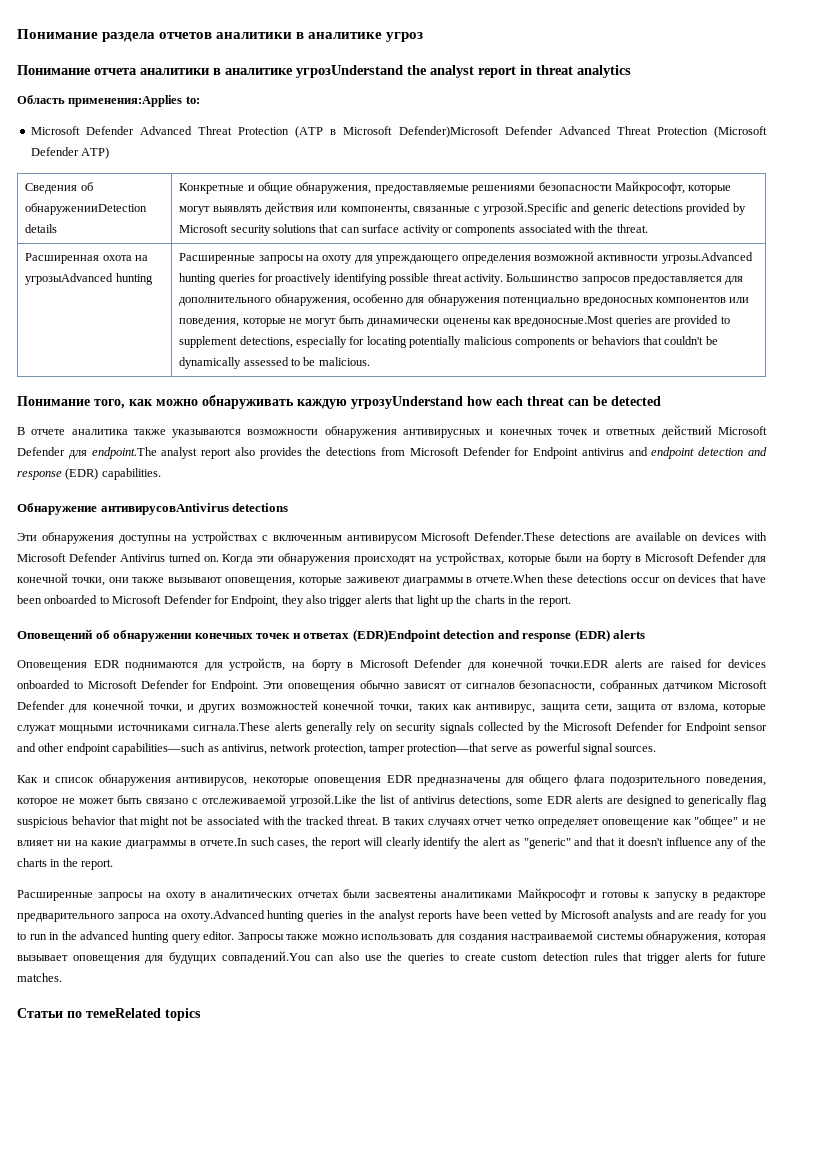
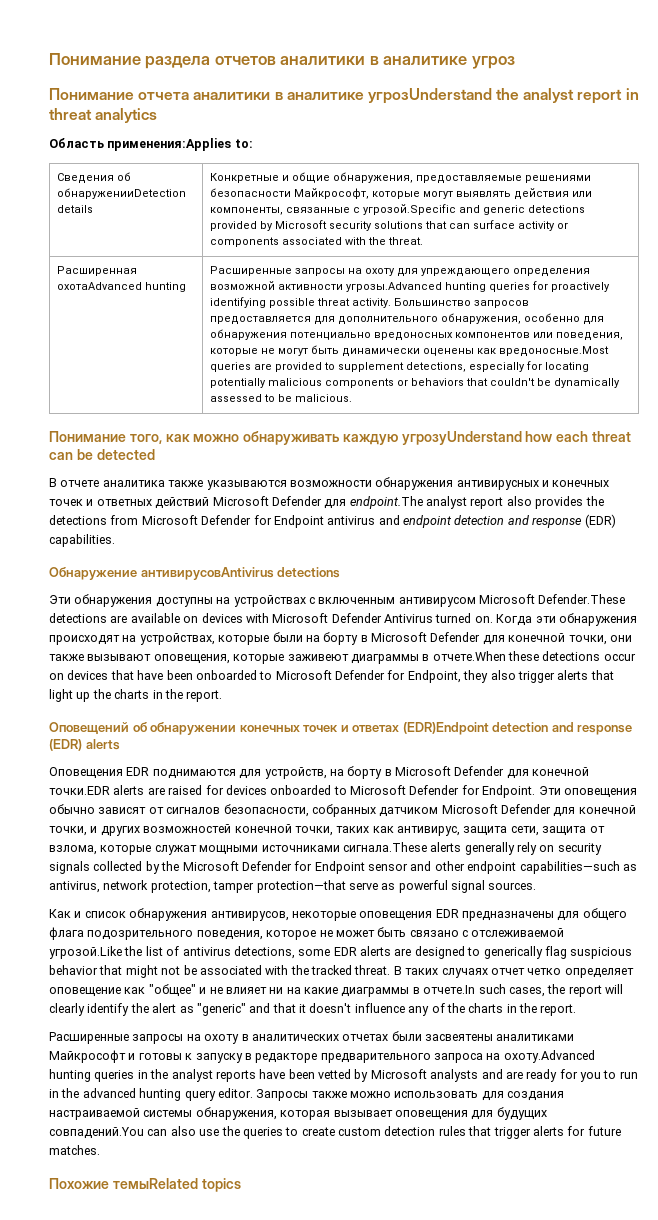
- Microsoft Defender Advanced Threat Protection (ATP в Microsoft Defender)Microsoft Defender Advanced Threat Protection (Microsoft Defender ATP)
- Расширенная охота на угрозыAdvanced hunting
+ Расширенная охотаAdvanced hunting
- Статьи по темеRelated topics
+ Похожие темыRelated topics

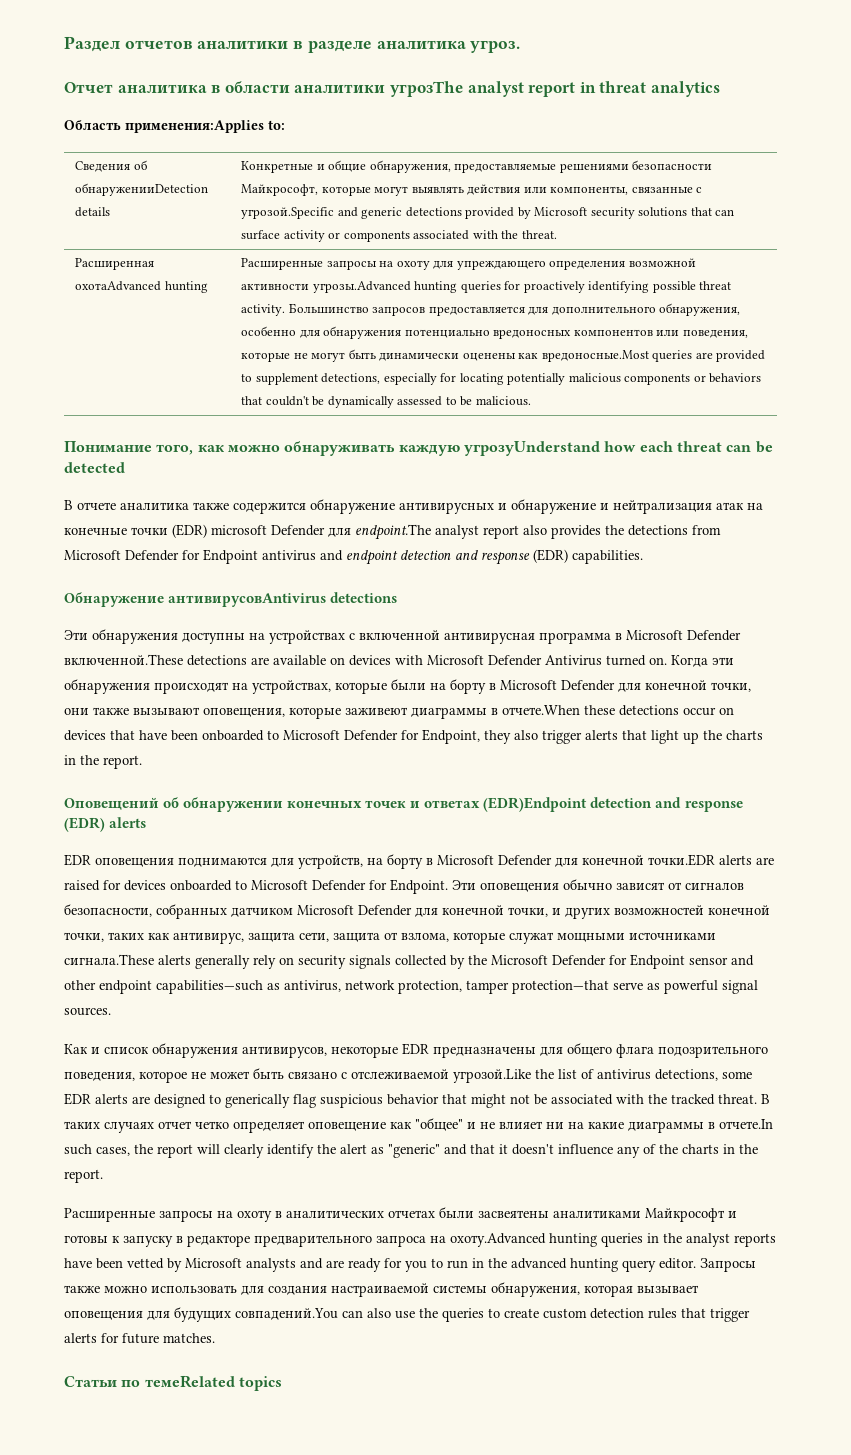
- Понимание раздела отчетов аналитики в аналитике угроз
- Понимание отчета аналитики в аналитике угрозUnderstand the analyst report in threat analytics
+ Раздел отчетов аналитики в разделе аналитика угроз.
+ Отчет аналитика в области аналитики угрозThe analyst report in threat analytics
- В отчете аналитика также указываются возможности обнаружения антивирусных и конечных точек и ответных действий Microsoft Defender для endpoint.The analyst report also provides the detections from Microsoft Defender for Endpoint antivirus and endpoint detection and response (EDR) capabilities.
+ В отчете аналитика также содержится обнаружение антивирусных и обнаружение и нейтрализация атак на конечные точки (EDR) microsoft Defender для endpoint.The analyst report also provides the detections from Microsoft Defender for Endpoint antivirus and endpoint detection and response (EDR) capabilities.
- Эти обнаружения доступны на устройствах с включенным антивирусом Microsoft Defender.These detections are available on devices with Microsoft Defender Antivirus turned on.
+ Эти обнаружения доступны на устройствах с включенной антивирусная программа в Microsoft Defender включенной.These detections are available on devices with Microsoft Defender Antivirus turned on.
- Оповещения EDR поднимаются для устройств, на борту в Microsoft Defender для конечной точки.EDR alerts are raised for devices onboarded to Microsoft Defender for Endpoint.
+ EDR оповещения поднимаются для устройств, на борту в Microsoft Defender для конечной точки.EDR alerts are raised for devices onboarded to Microsoft Defender for Endpoint.
- Как и список обнаружения антивирусов, некоторые оповещения EDR предназначены для общего флага подозрительного поведения, которое не может быть связано с отслеживаемой угрозой.Like the list of antivirus detections, some EDR alerts are designed to generically flag suspicious behavior that might not be associated with the tracked threat.
+ Как и список обнаружения антивирусов, некоторые EDR предназначены для общего флага подозрительного поведения, которое не может быть связано с отслеживаемой угрозой.Like the list of antivirus detections, some EDR alerts are designed to generically flag suspicious behavior that might not be associated with the tracked threat.
- Похожие темыRelated topics
+ Статьи по темеRelated topics

